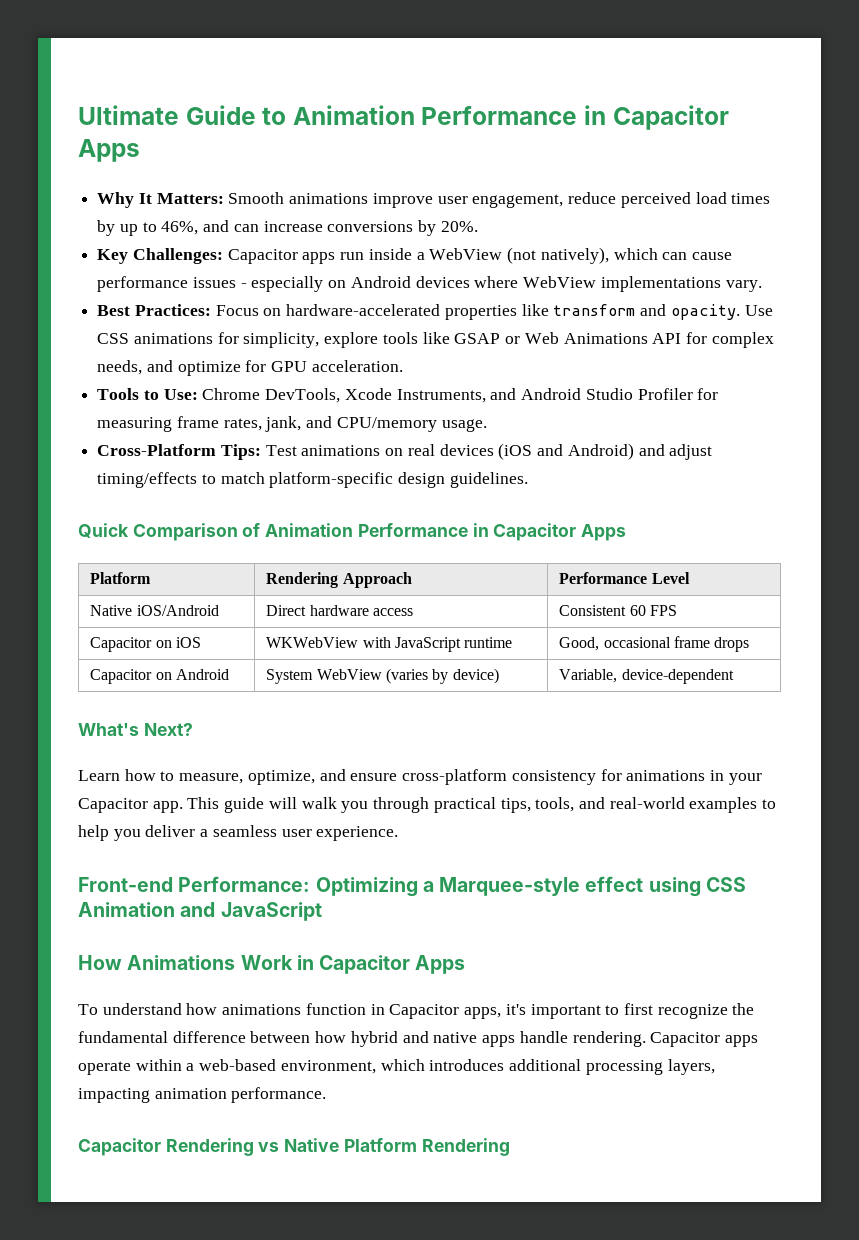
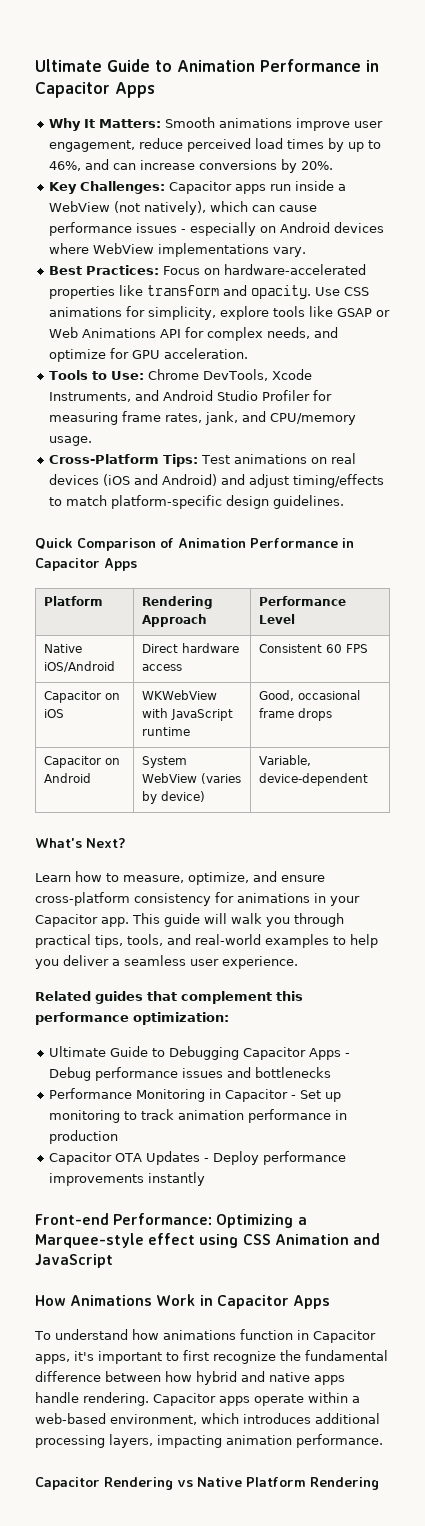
+ Related guides that complement this performance optimization:
+ Ultimate Guide to Debugging Capacitor Apps - Debug performance issues and bottlenecks
+ Performance Monitoring in Capacitor - Set up monitoring to track animation performance in production
+ Capacitor OTA Updates - Deploy performance improvements instantly

